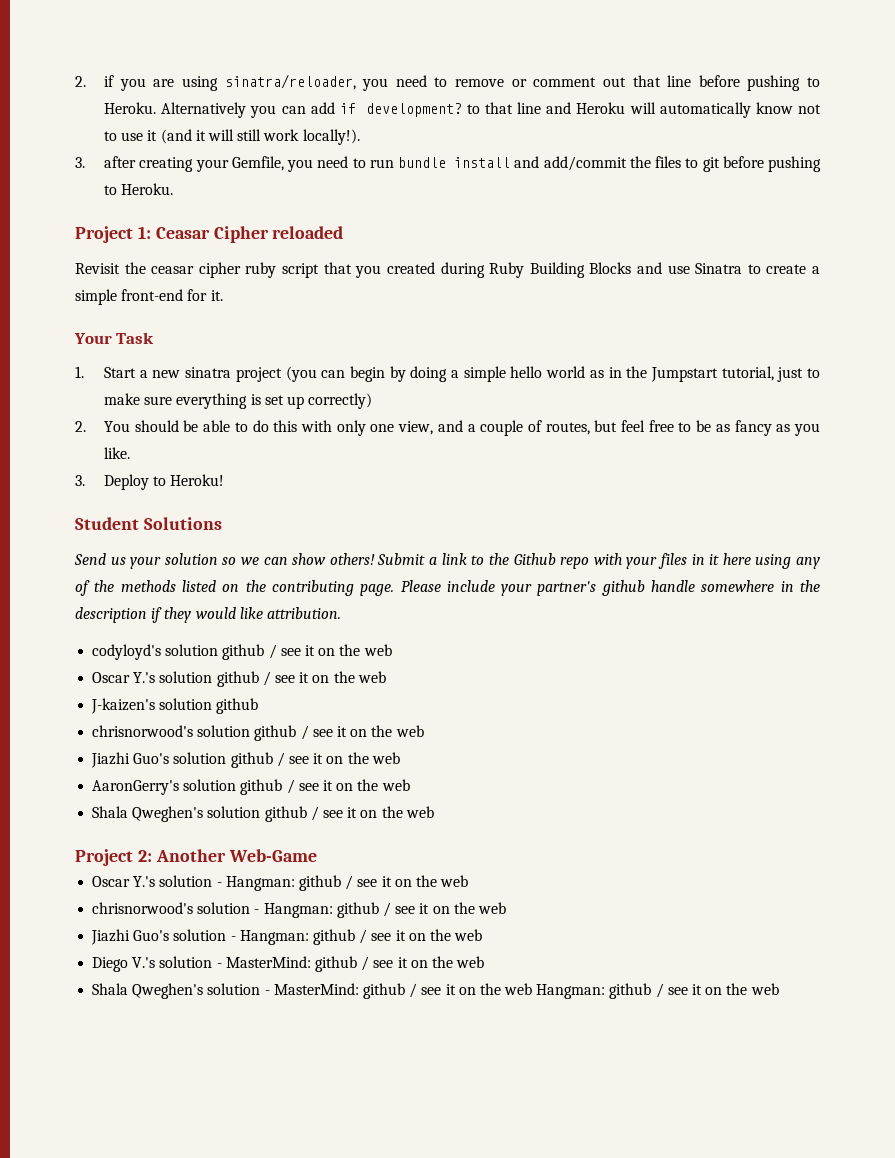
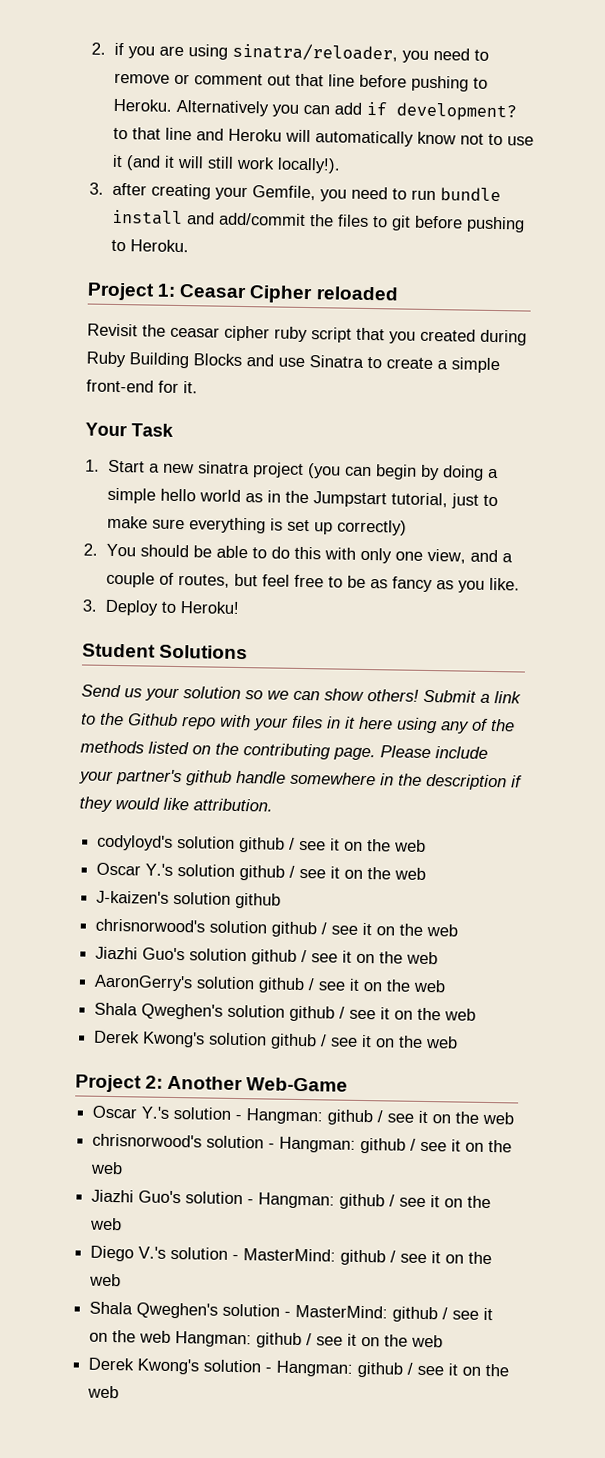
+ Derek Kwong's solution github / see it on the web
+ Derek Kwong's solution - Hangman: github / see it on the web

